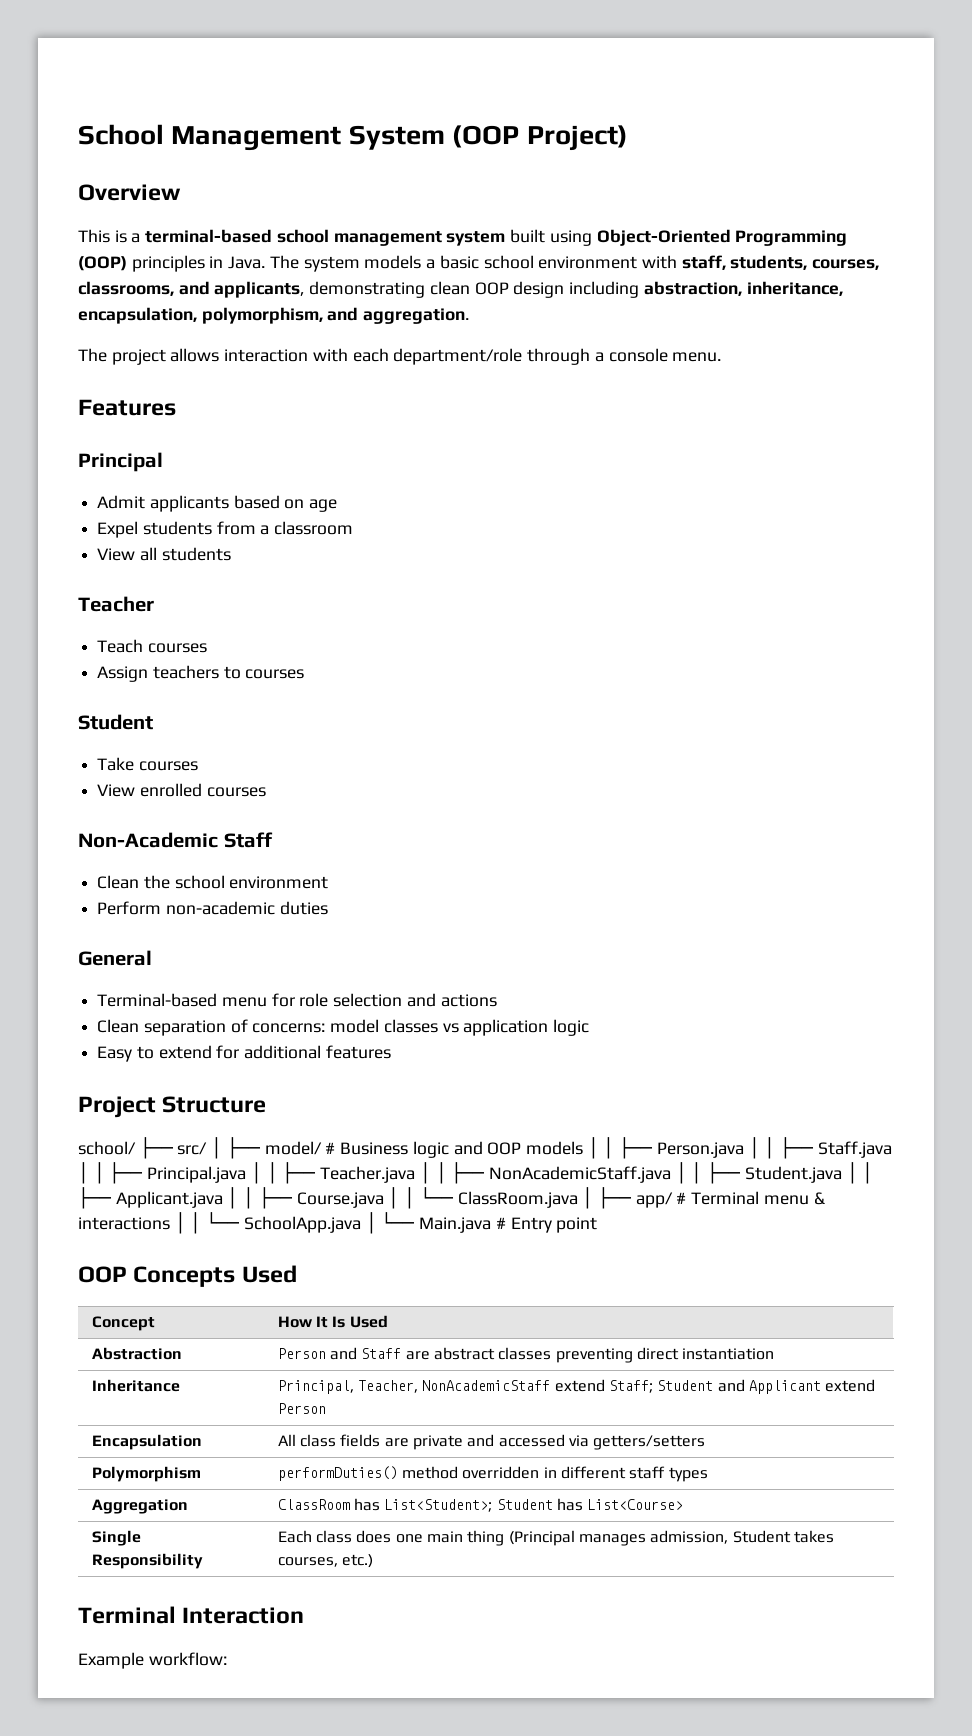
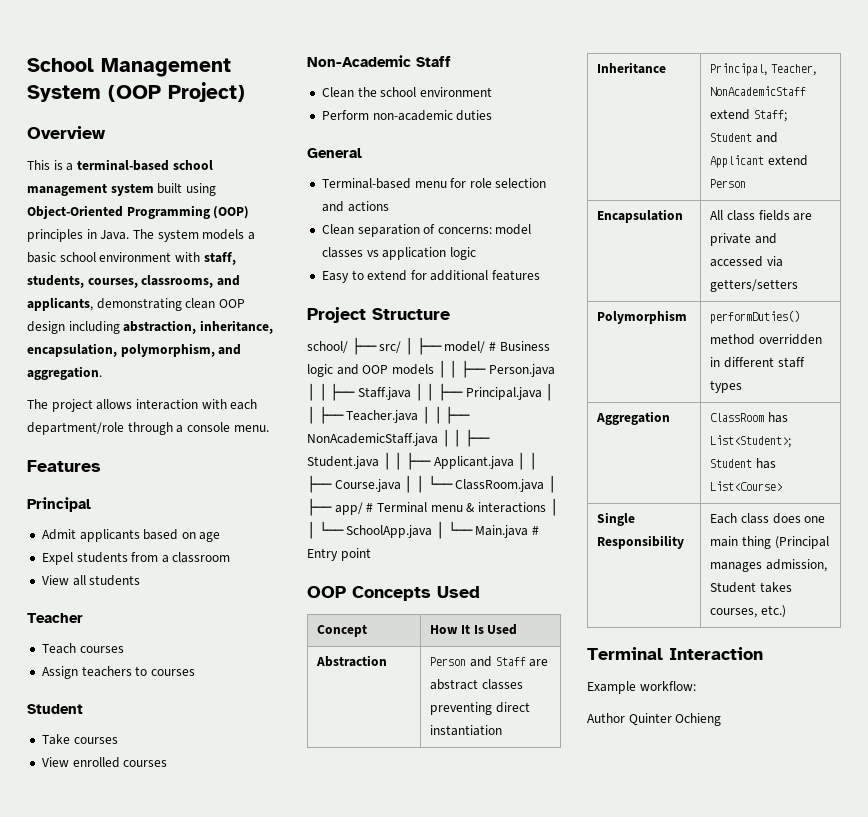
+ Author Quinter Ochieng

